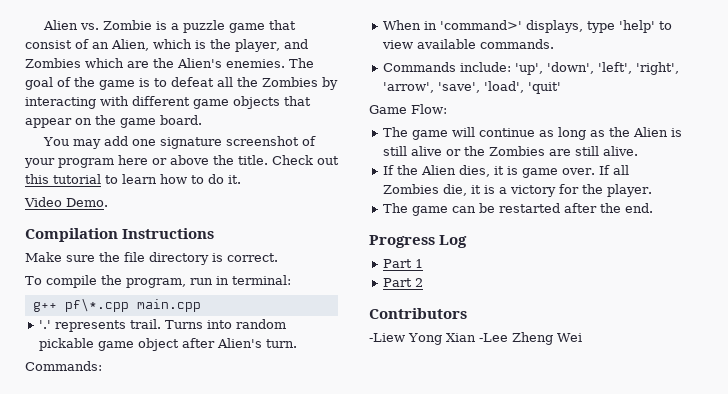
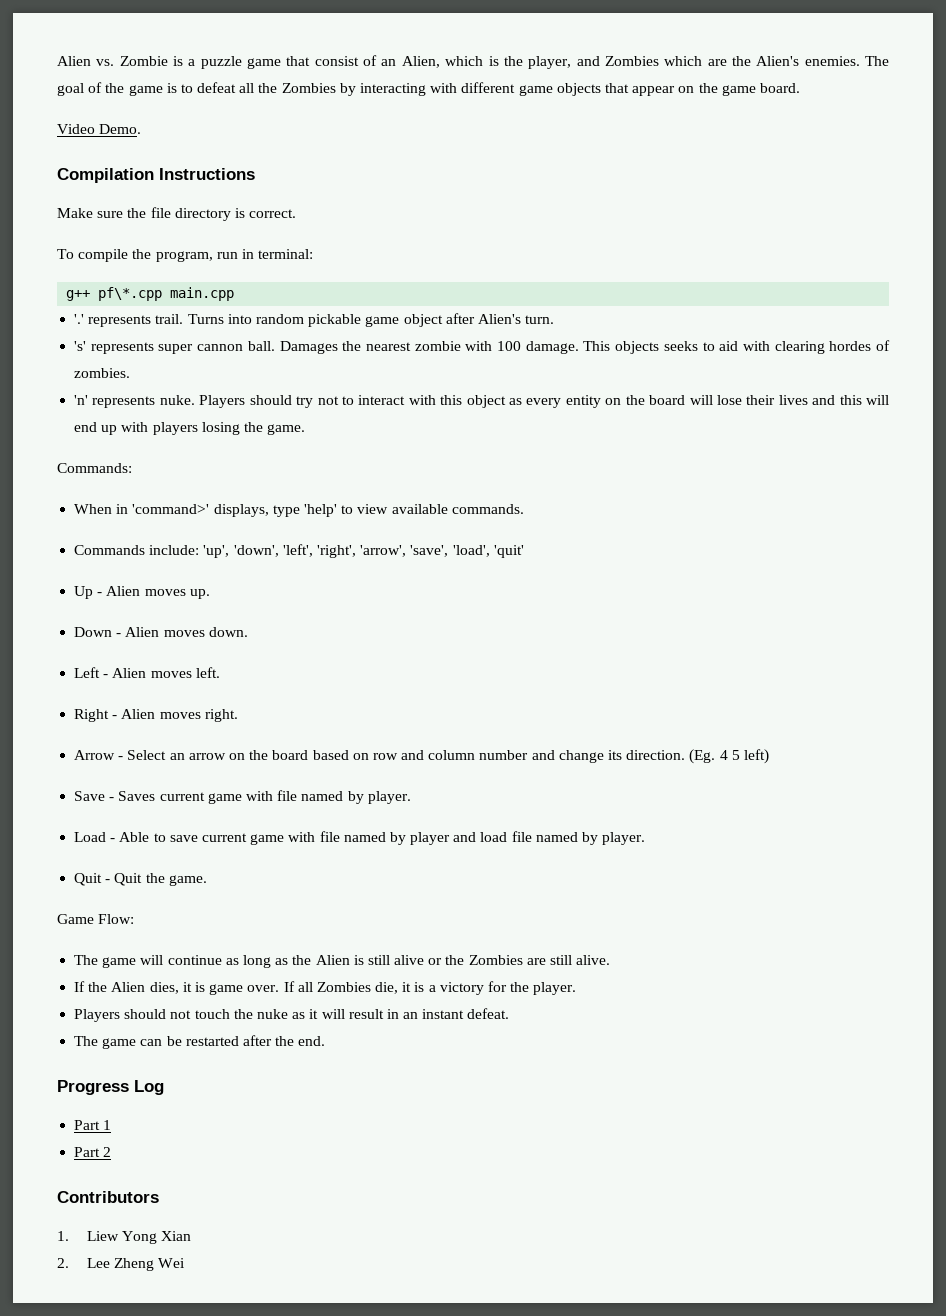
- You may add one signature screenshot of your program here or above the title. Check out this tutorial to learn how to do it.
+ 's' represents super cannon ball. Damages the nearest zombie with 100 damage. This objects seeks to aid with clearing hordes of zombies.
+ 'n' represents nuke. Players should try not to interact with this object as every entity on the board will lose their lives and this will end up with players losing the game.
+ Up - Alien moves up.
+ Down - Alien moves down.
+ Left - Alien moves left.
+ Right - Alien moves right.
+ Arrow - Select an arrow on the board based on row and column number and change its direction. (Eg. 4 5 left)
+ Save - Saves current game with file named by player.
+ Load - Able to save current game with file named by player and load file named by player.
+ Quit - Quit the game.
+ Players should not touch the nuke as it will result in an instant defeat.
- -Liew Yong Xian -Lee Zheng Wei
+ 1. Liew Yong Xian
+ 2. Lee Zheng Wei

